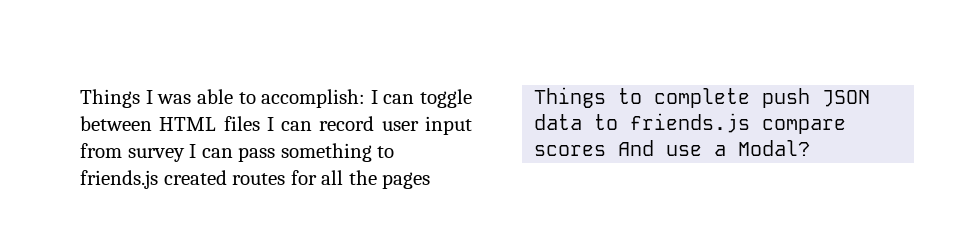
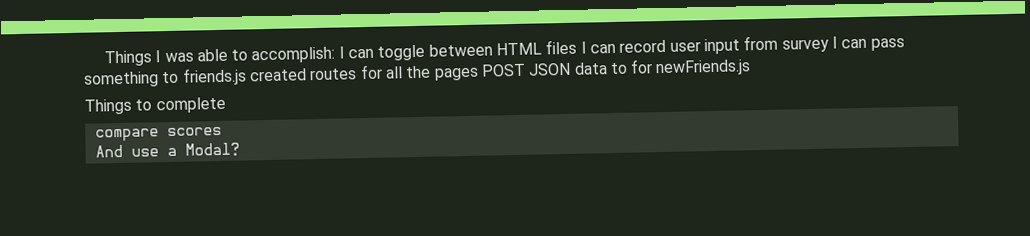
- Things I was able to accomplish: I can toggle between HTML files I can record user input from survey I can pass something to friends.js created routes for all the pages
- Things to complete push JSON data to friends.js compare scores And use a Modal?
+ Things I was able to accomplish: I can toggle between HTML files I can record user input from survey I can pass something to friends.js created routes for all the pages POST JSON data to for newFriends.js
+ Things to complete
+ compare scores
+ And use a Modal?

